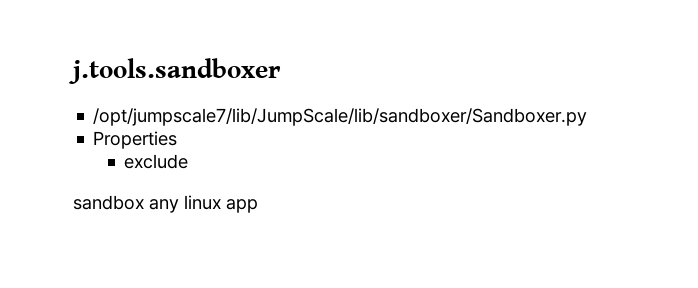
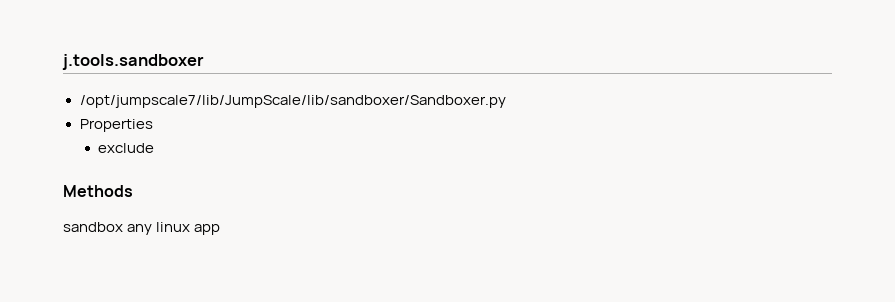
+ Methods

